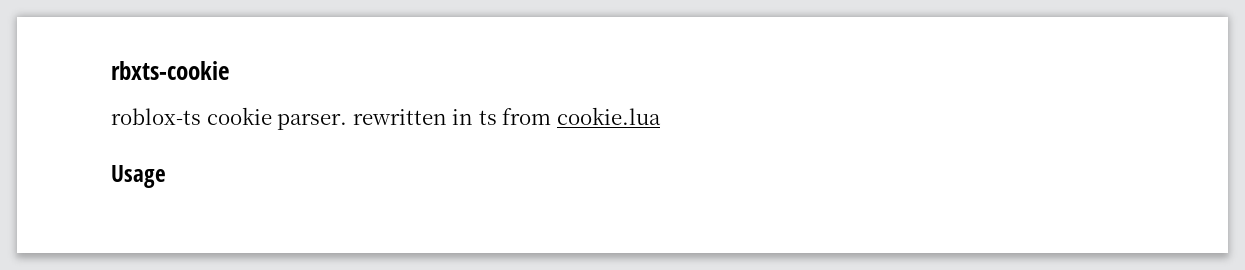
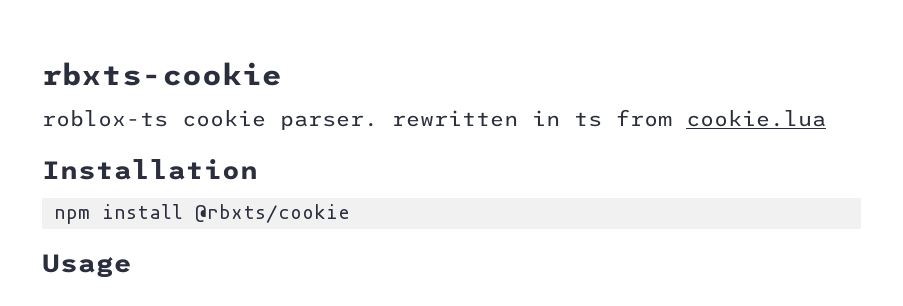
+ Installation
+ npm install @rbxts/cookie

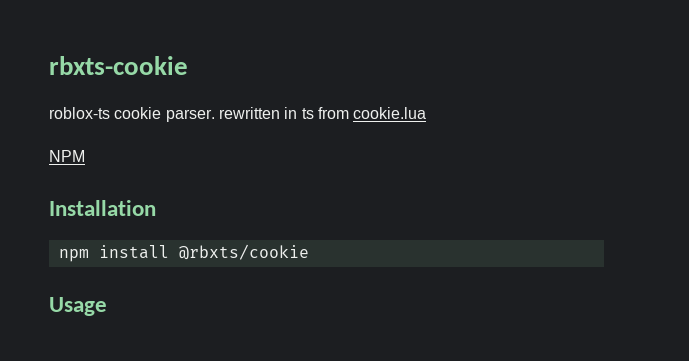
+ NPM

